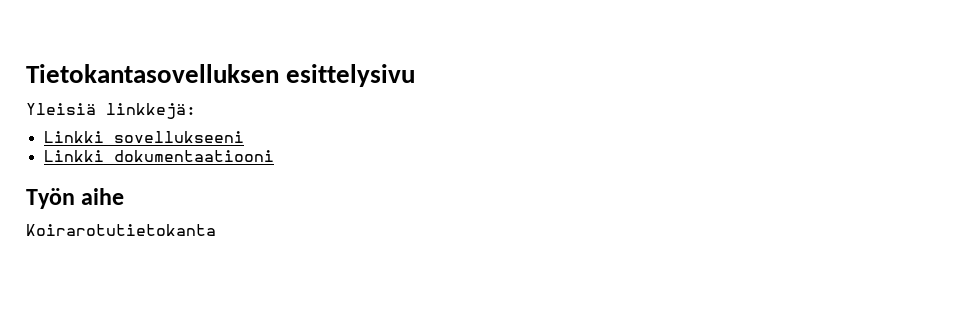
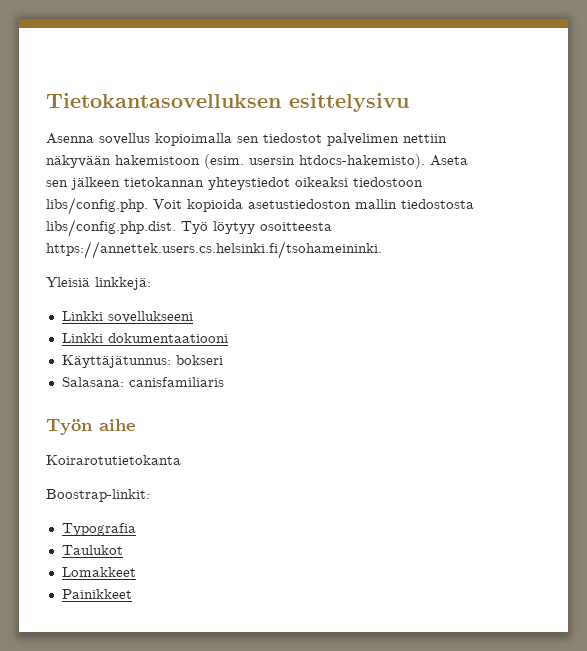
+ Asenna sovellus kopioimalla sen tiedostot palvelimen nettiin näkyvään hakemistoon (esim. usersin htdocs-hakemisto). Aseta sen jälkeen tietokannan yhteystiedot oikeaksi tiedostoon libs/config.php. Voit kopioida asetustiedoston mallin tiedostosta libs/config.php.dist. Työ löytyy osoitteesta https://annettek.users.cs.helsinki.fi/tsohameininki.
+ Käyttäjätunnus: bokseri
+ Salasana: canisfamiliaris
+ Boostrap-linkit:
+ Typografia
+ Taulukot
+ Lomakkeet
+ Painikkeet

